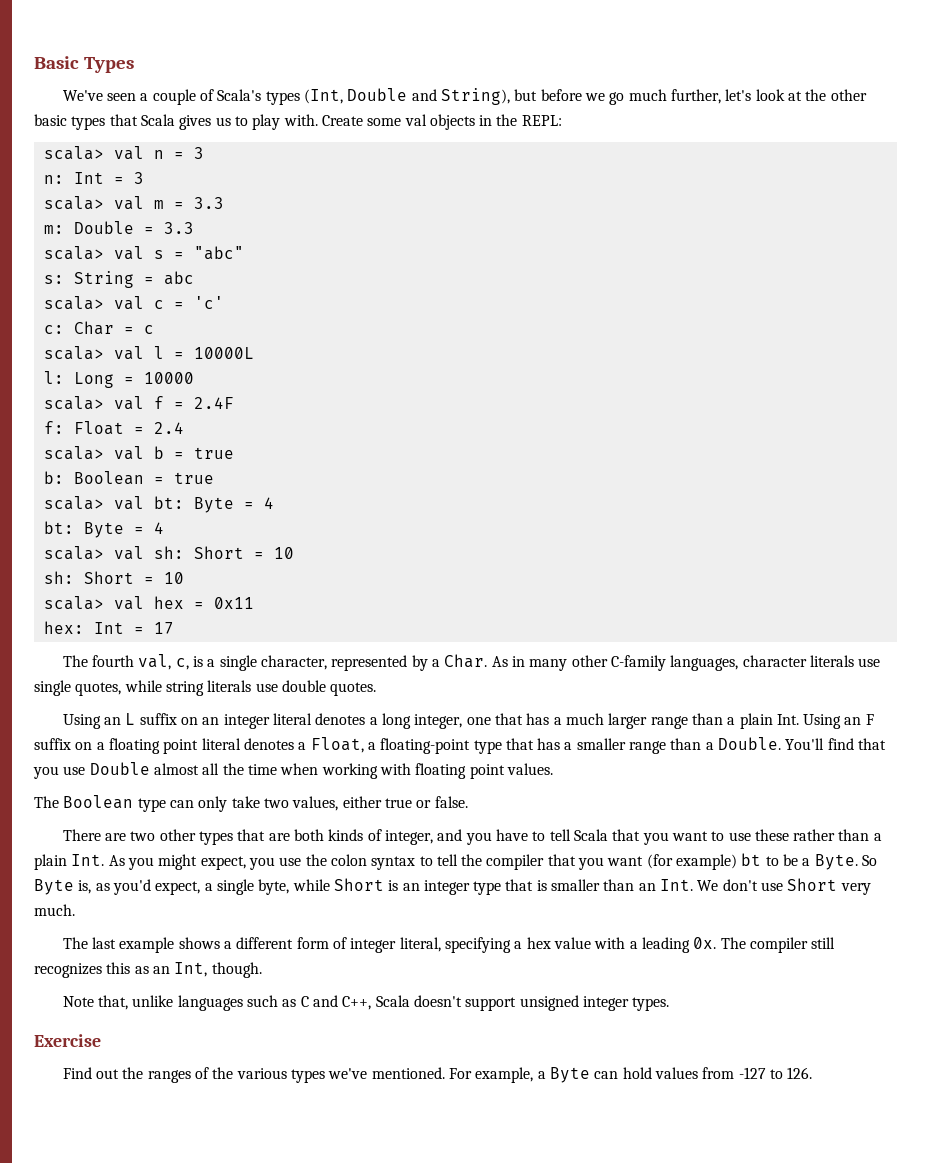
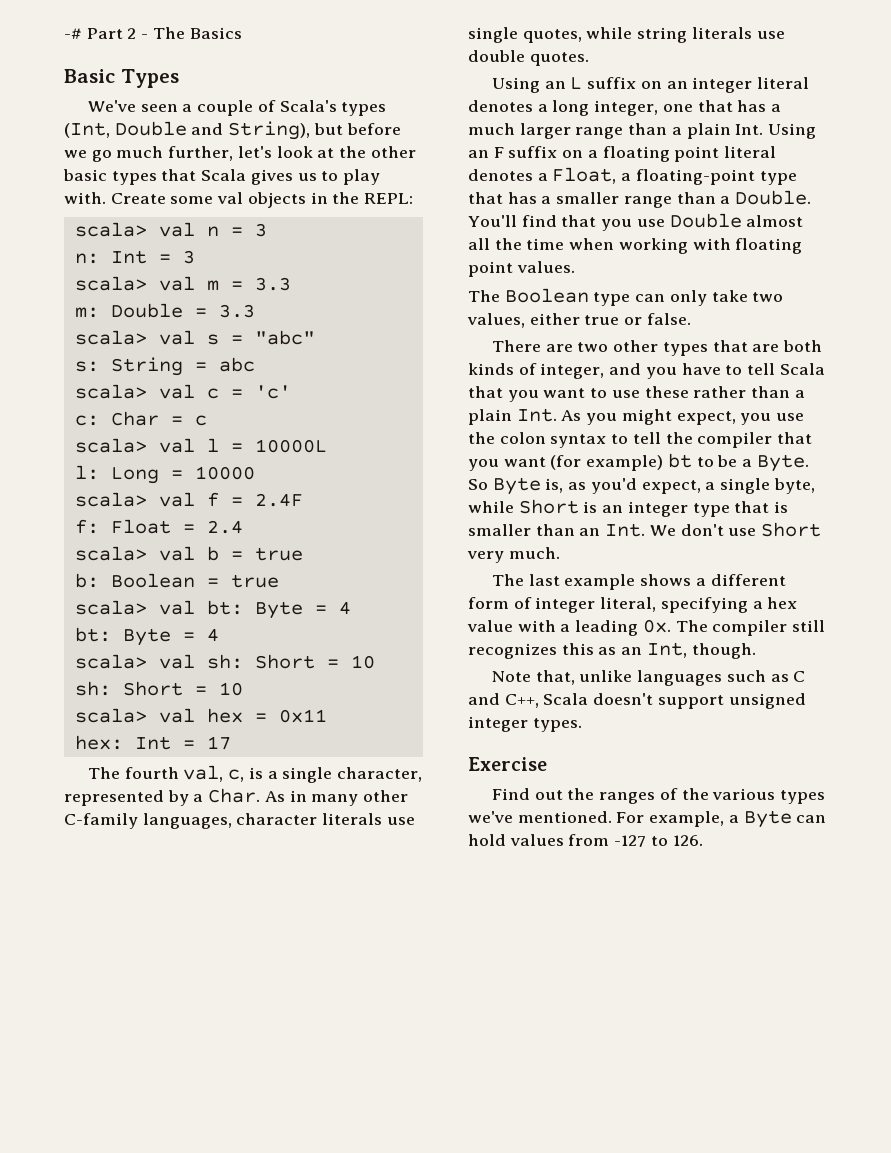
+ -# Part 2 - The Basics

